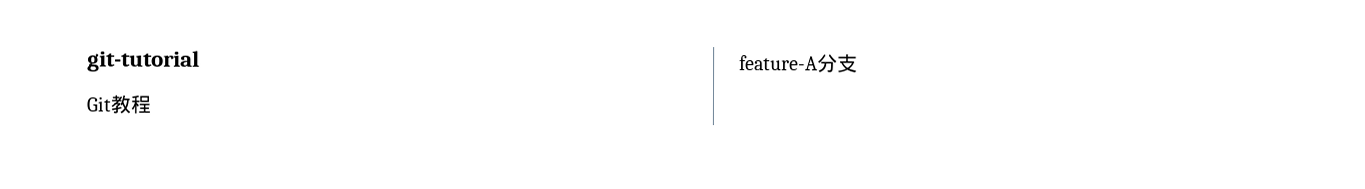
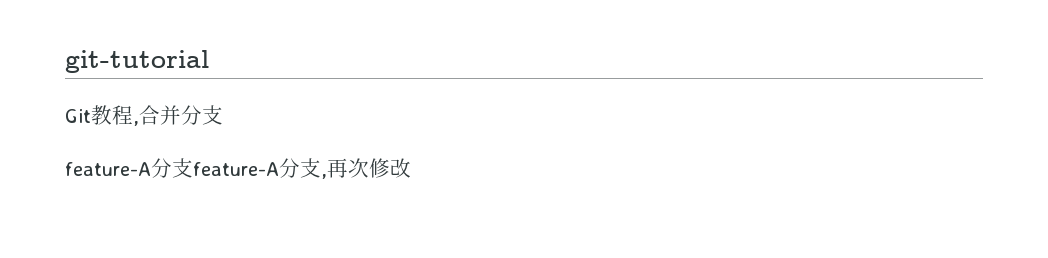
- Git教程
- feature-A分支
+ Git教程,合并分支
+ feature-A分支feature-A分支,再次修改

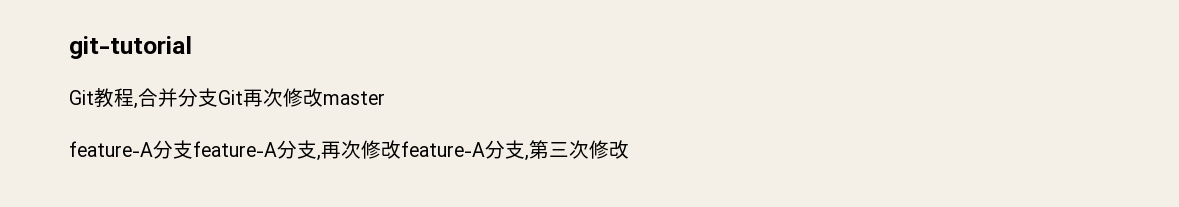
- Git教程,合并分支
+ Git教程,合并分支Git再次修改master
- feature-A分支feature-A分支,再次修改
+ feature-A分支feature-A分支,再次修改feature-A分支,第三次修改

